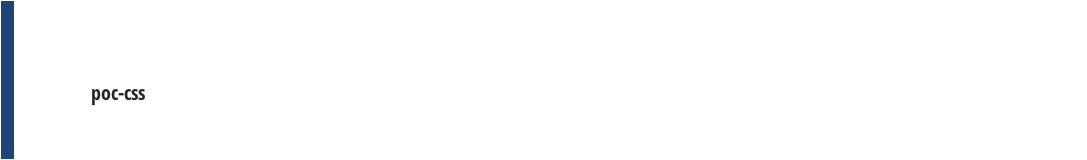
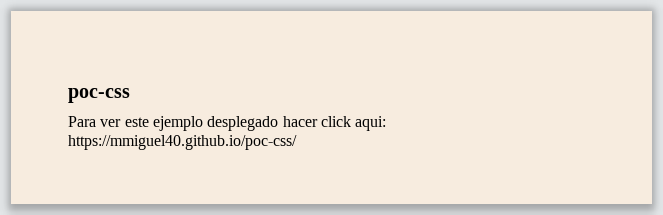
+ Para ver este ejemplo desplegado hacer click aqui: https://mmiguel40.github.io/poc-css/

